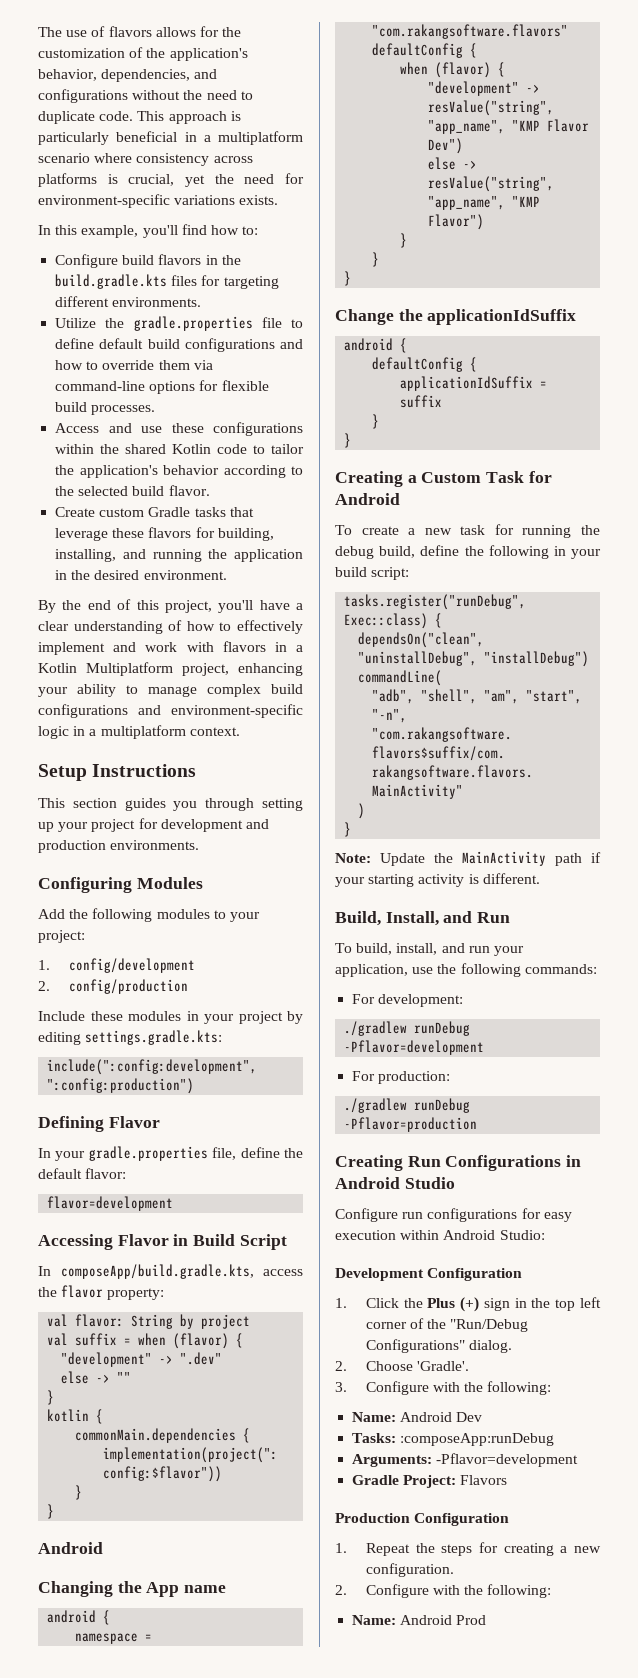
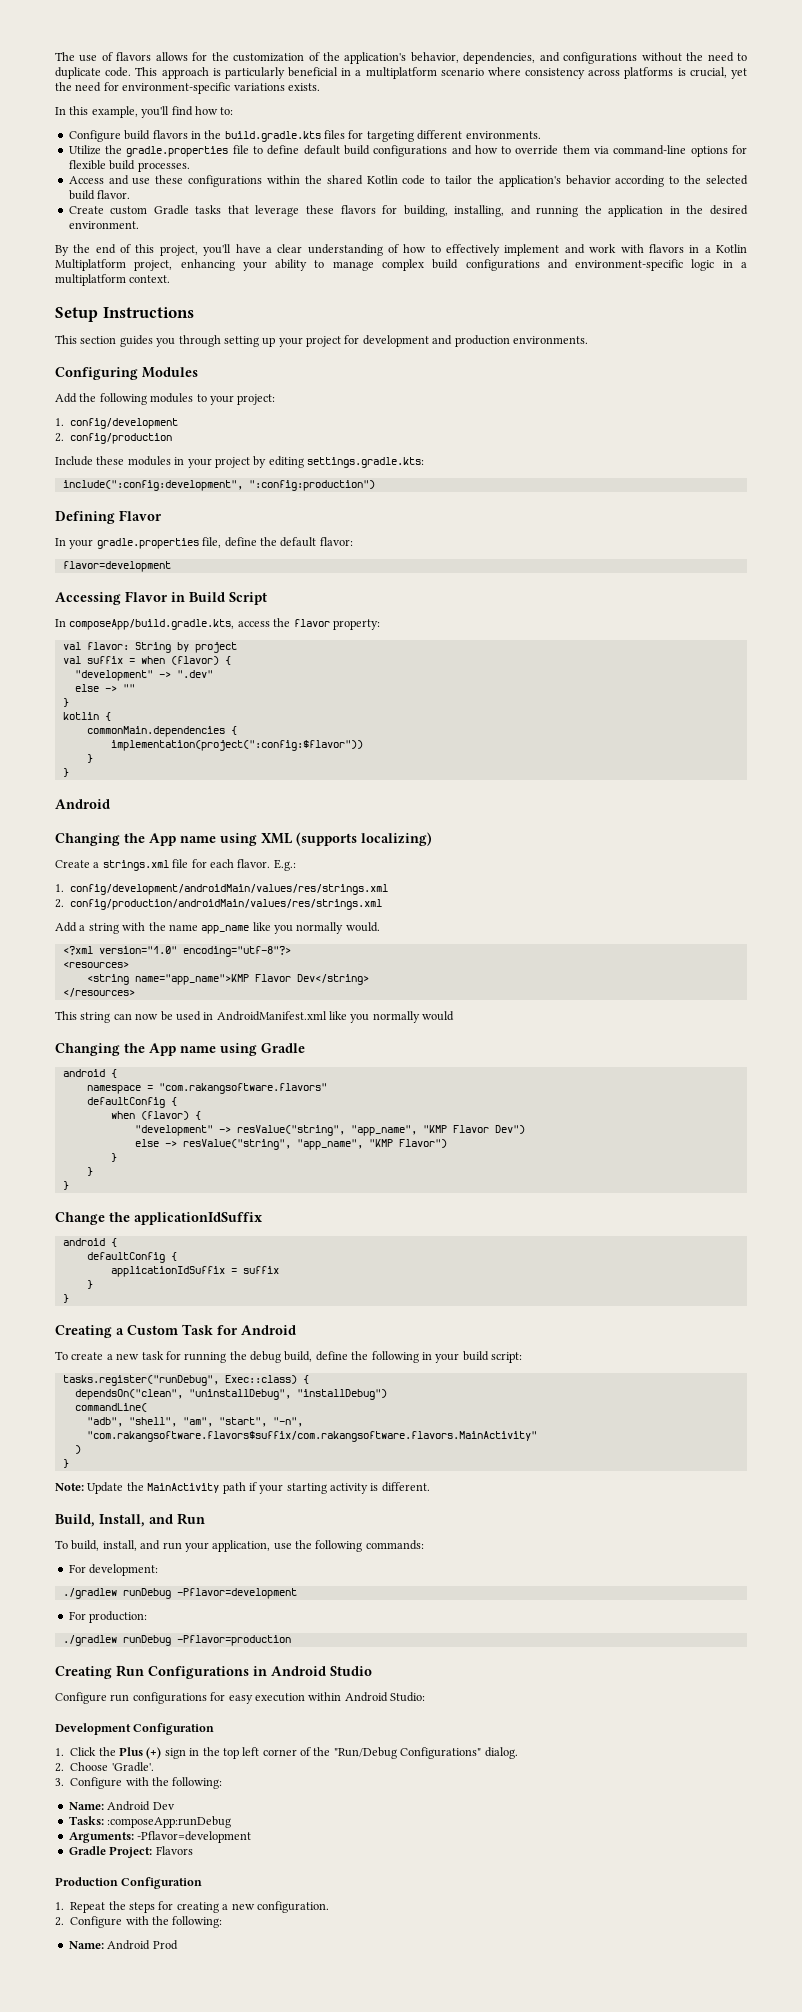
- Changing the App name
+ Changing the App name using XML (supports localizing)
+ Create a strings.xml file for each flavor. E.g.:
+ 1. config/development/androidMain/values/res/strings.xml
+ 2. config/production/androidMain/values/res/strings.xml
+ Add a string with the name app_name like you normally would.
+ <?xml version="1.0" encoding="utf-8"?>
+ <resources>
+ <string name="app_name">KMP Flavor Dev</string>
+ </resources>
+ This string can now be used in AndroidManifest.xml like you normally would
+ Changing the App name using Gradle

